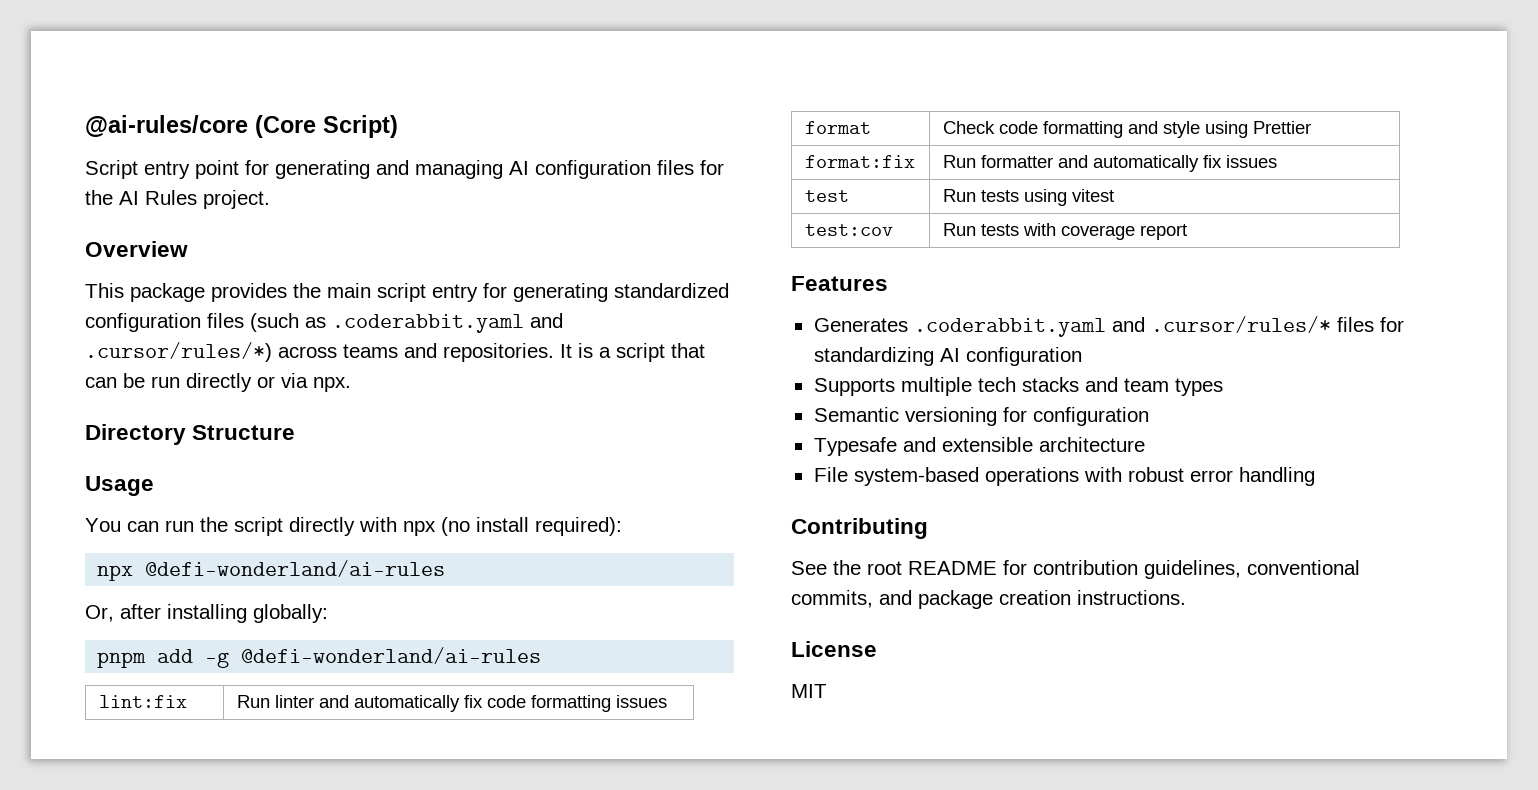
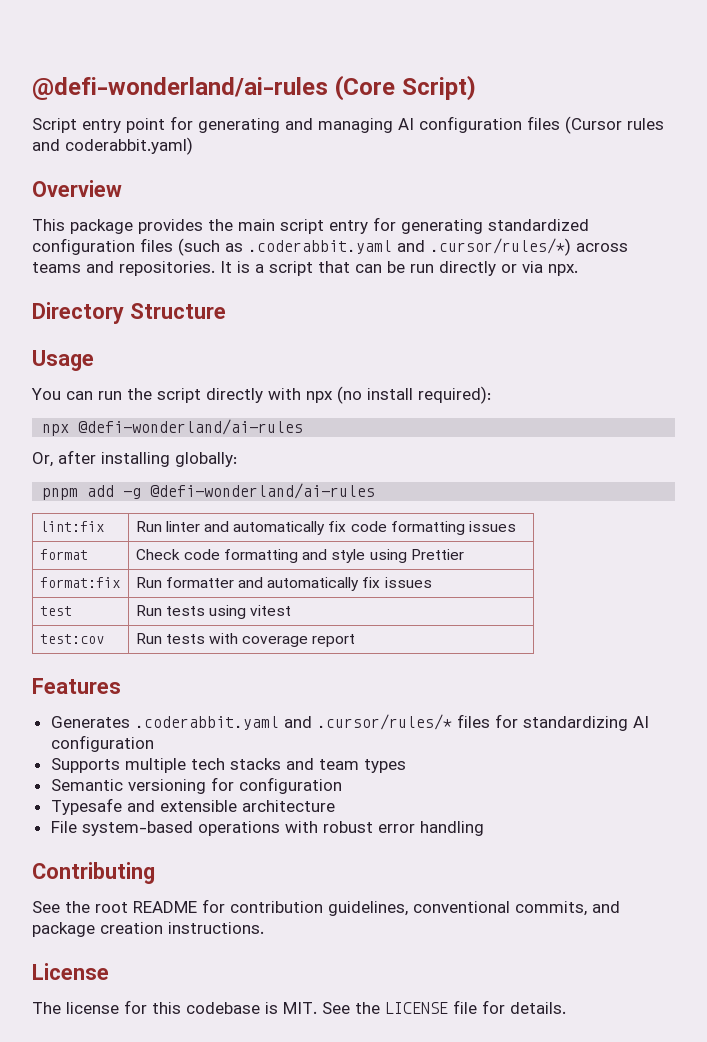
- @ai-rules/core (Core Script)
+ @defi-wonderland/ai-rules (Core Script)
- Script entry point for generating and managing AI configuration files for the AI Rules project.
+ Script entry point for generating and managing AI configuration files (Cursor rules and coderabbit.yaml)
- MIT
+ The license for this codebase is MIT. See the LICENSE file for details.

